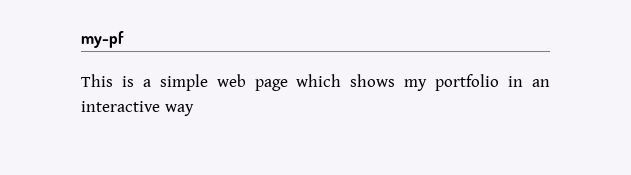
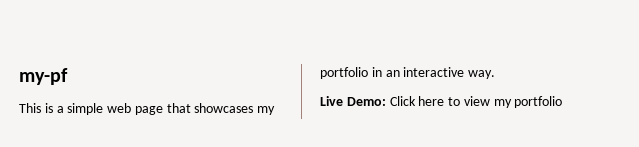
- This is a simple web page which shows my portfolio in an interactive way
+ This is a simple web page that showcases my portfolio in an interactive way.
+ Live Demo: Click here to view my portfolio

